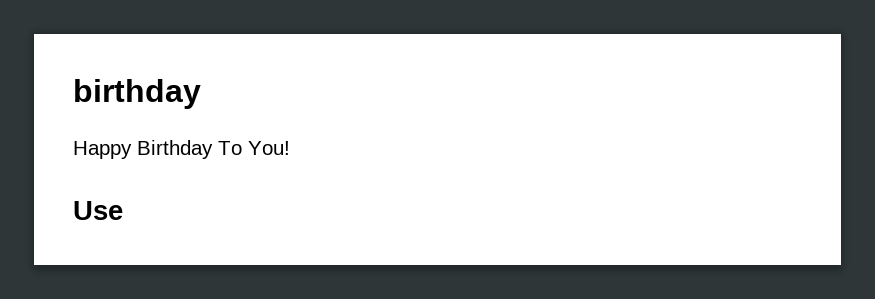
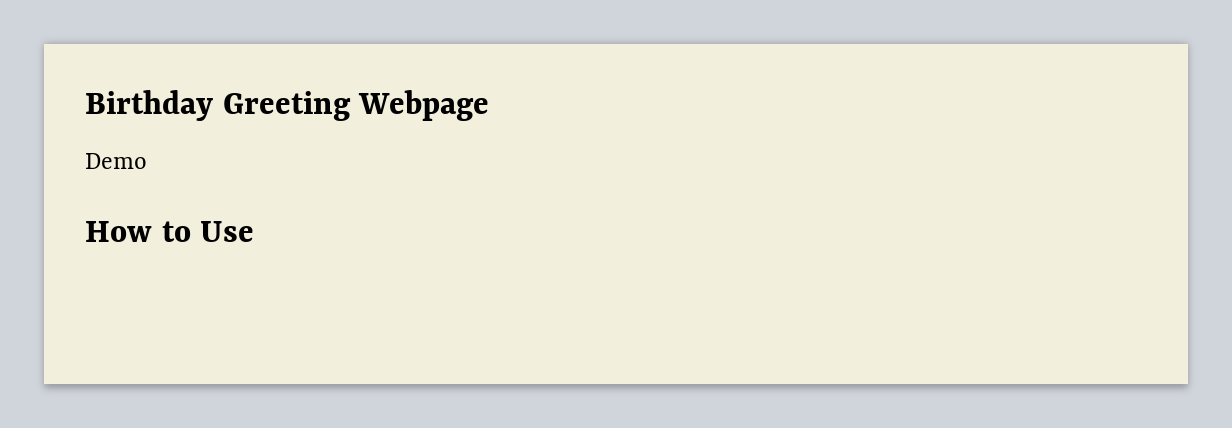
- birthday
- Happy Birthday To You!
- Use
+ Birthday Greeting Webpage
+ Demo
+ How to Use

